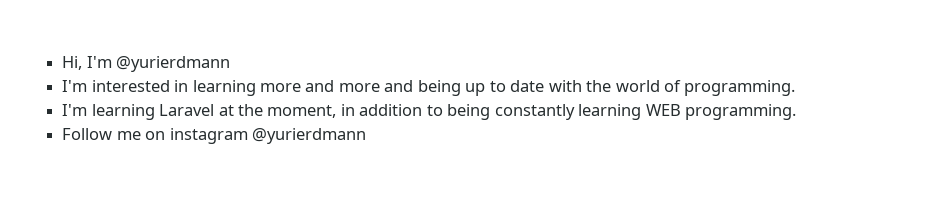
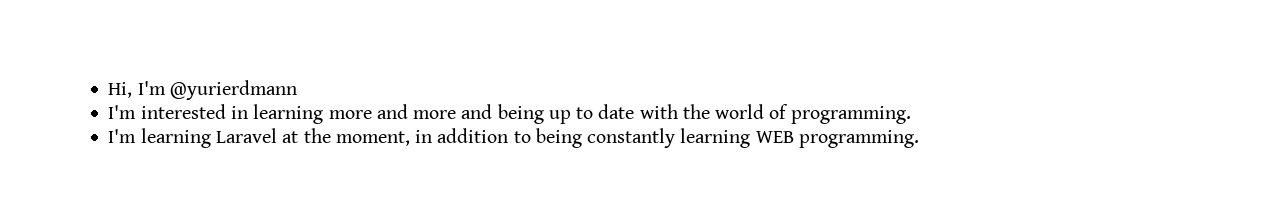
- Follow me on instagram @yurierdmann

